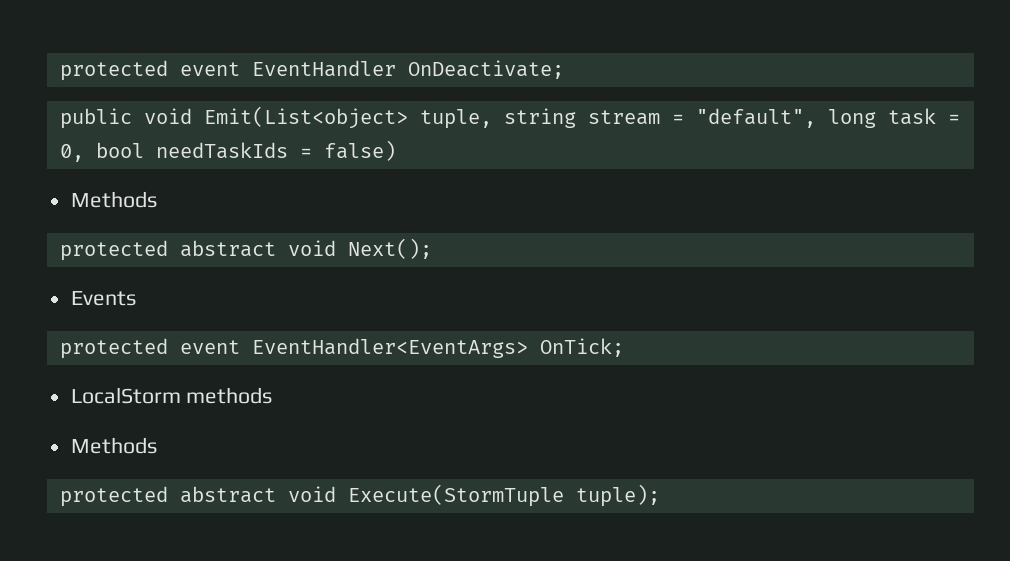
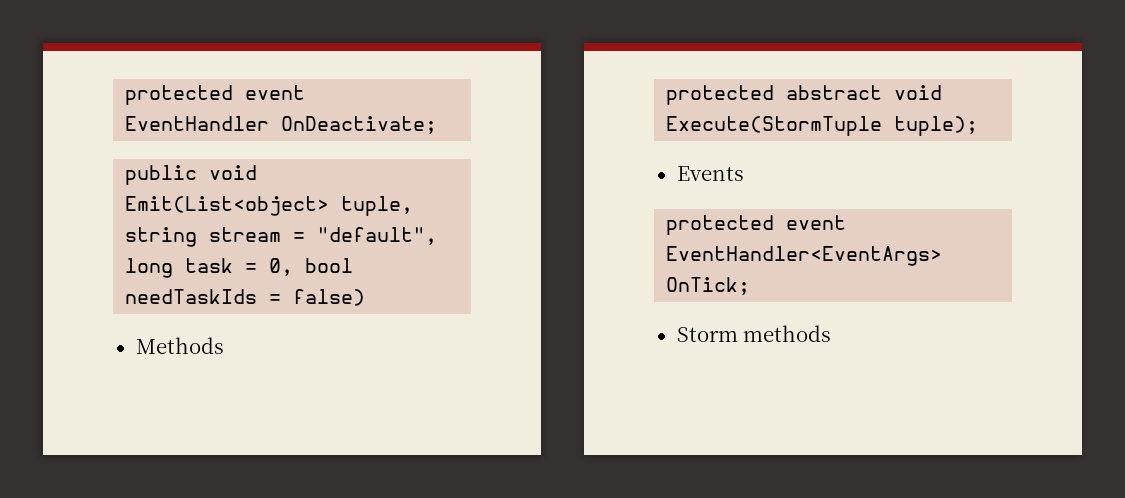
- protected abstract void Next();
+ protected abstract void Execute(StormTuple tuple);
- LocalStorm methods
- Methods
- protected abstract void Execute(StormTuple tuple);
+ Storm methods

